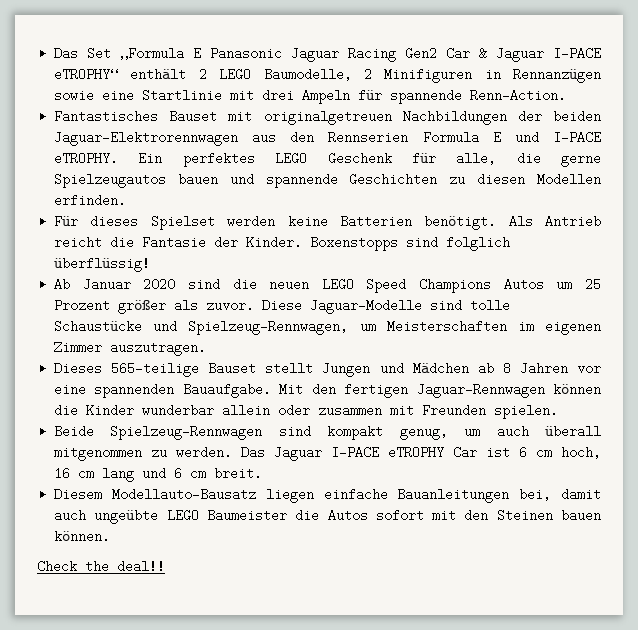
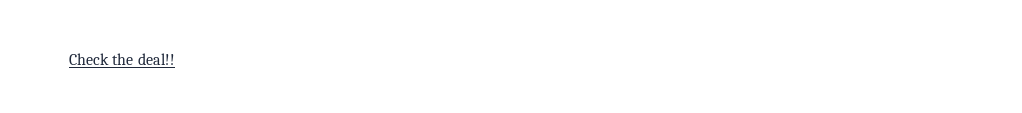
- Das Set „Formula E Panasonic Jaguar Racing Gen2 Car & Jaguar I-PACE eTROPHY“ enthält 2 LEGO Baumodelle, 2 Minifiguren in Rennanzügen sowie eine Startlinie mit drei Ampeln für spannende Renn-Action.
- Fantastisches Bauset mit originalgetreuen Nachbildungen der beiden Jaguar-Elektrorennwagen aus den Rennserien Formula E und I-PACE eTROPHY. Ein perfektes LEGO Geschenk für alle, die gerne Spielzeugautos bauen und spannende Geschichten zu diesen Modellen erfinden.
- Für dieses Spielset werden keine Batterien benötigt. Als Antrieb reicht die Fantasie der Kinder. Boxenstopps sind folglich überflüssig!
- Ab Januar 2020 sind die neuen LEGO Speed Champions Autos um 25 Prozent größer als zuvor. Diese Jaguar-Modelle sind tolle Schaustücke und Spielzeug-Rennwagen, um Meisterschaften im eigenen Zimmer auszutragen.
- Dieses 565-teilige Bauset stellt Jungen und Mädchen ab 8 Jahren vor eine spannenden Bauaufgabe. Mit den fertigen Jaguar-Rennwagen können die Kinder wunderbar allein oder zusammen mit Freunden spielen.
- Beide Spielzeug-Rennwagen sind kompakt genug, um auch überall mitgenommen zu werden. Das Jaguar I-PACE eTROPHY Car ist 6 cm hoch, 16 cm lang und 6 cm breit.
- Diesem Modellauto-Bausatz liegen einfache Bauanleitungen bei, damit auch ungeübte LEGO Baumeister die Autos sofort mit den Steinen bauen können.

